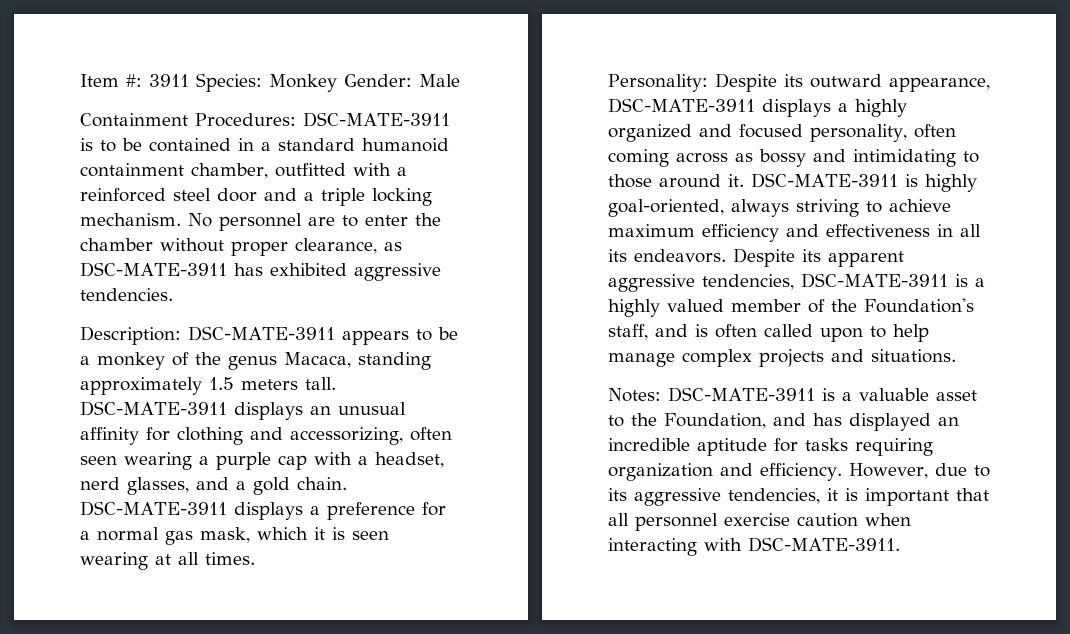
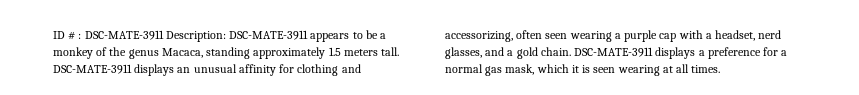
- Item #: 3911 Species: Monkey Gender: Male
- Containment Procedures: DSC-MATE-3911 is to be contained in a standard humanoid containment chamber, outfitted with a reinforced steel door and a triple locking mechanism. No personnel are to enter the chamber without proper clearance, as DSC-MATE-3911 has exhibited aggressive tendencies.
- Description: DSC-MATE-3911 appears to be a monkey of the genus Macaca, standing approximately 1.5 meters tall.
+ ID # : DSC-MATE-3911 Description: DSC-MATE-3911 appears to be a monkey of the genus Macaca, standing approximately 1.5 meters tall.
- Personality: Despite its outward appearance, DSC-MATE-3911 displays a highly organized and focused personality, often coming across as bossy and intimidating to those around it. DSC-MATE-3911 is highly goal-oriented, always striving to achieve maximum efficiency and effectiveness in all its endeavors. Despite its apparent aggressive tendencies, DSC-MATE-3911 is a highly valued member of the Foundation's staff, and is often called upon to help manage complex projects and situations.
- Notes: DSC-MATE-3911 is a valuable asset to the Foundation, and has displayed an incredible aptitude for tasks requiring organization and efficiency. However, due to its aggressive tendencies, it is important that all personnel exercise caution when interacting with DSC-MATE-3911.

